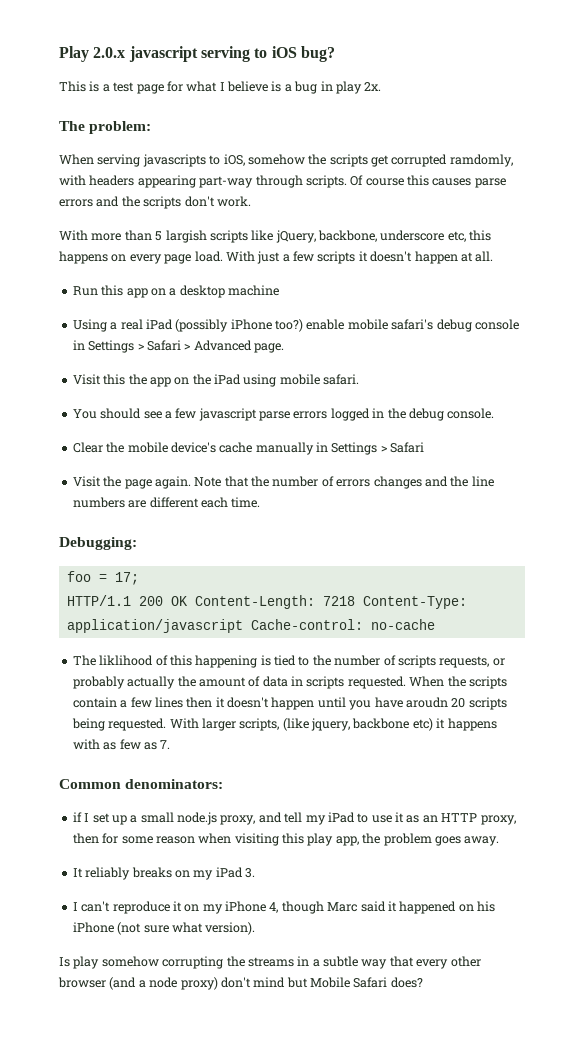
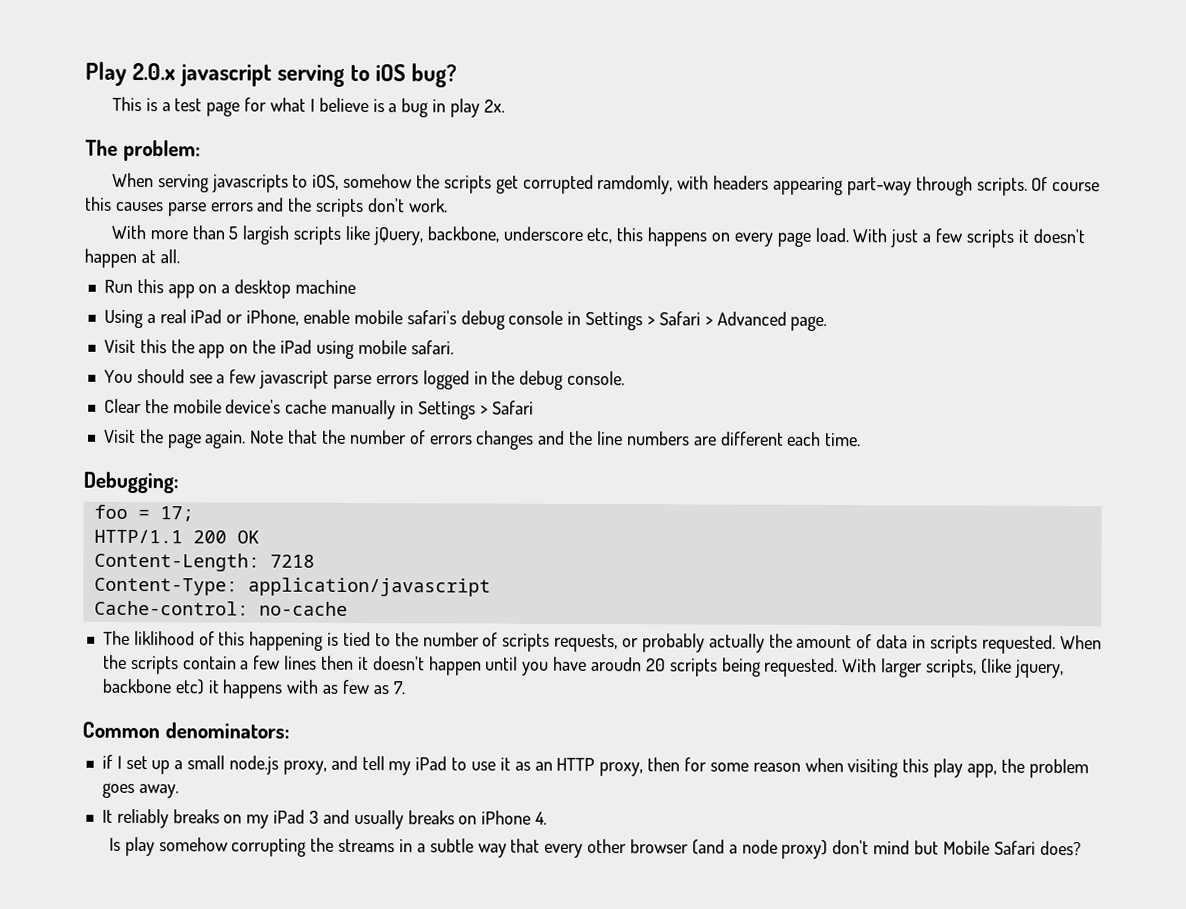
- Using a real iPad (possibly iPhone too?) enable mobile safari's debug console in Settings > Safari > Advanced page.
+ Using a real iPad or iPhone, enable mobile safari's debug console in Settings > Safari > Advanced page.
- HTTP/1.1 200 OK Content-Length: 7218 Content-Type: application/javascript Cache-control: no-cache
+ HTTP/1.1 200 OK
+ Content-Length: 7218
+ Content-Type: application/javascript
+ Cache-control: no-cache
- It reliably breaks on my iPad 3.
- I can't reproduce it on my iPhone 4, though Marc said it happened on his iPhone (not sure what version).
+ It reliably breaks on my iPad 3 and usually breaks on iPhone 4.

